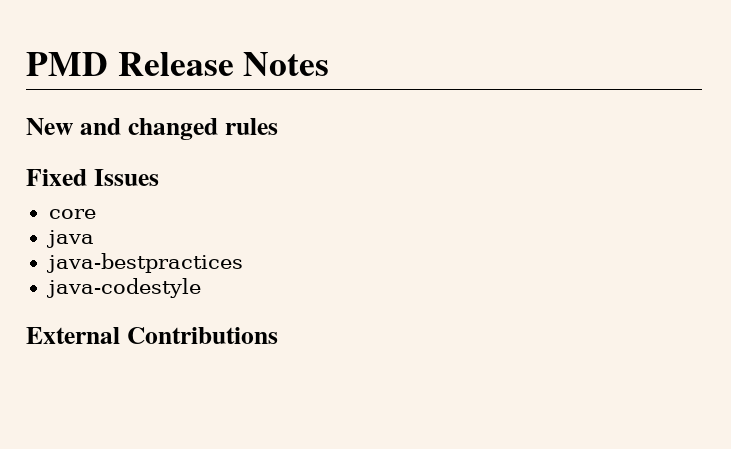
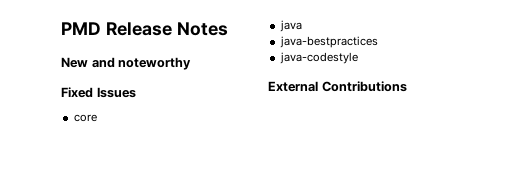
- New and changed rules
+ New and noteworthy

